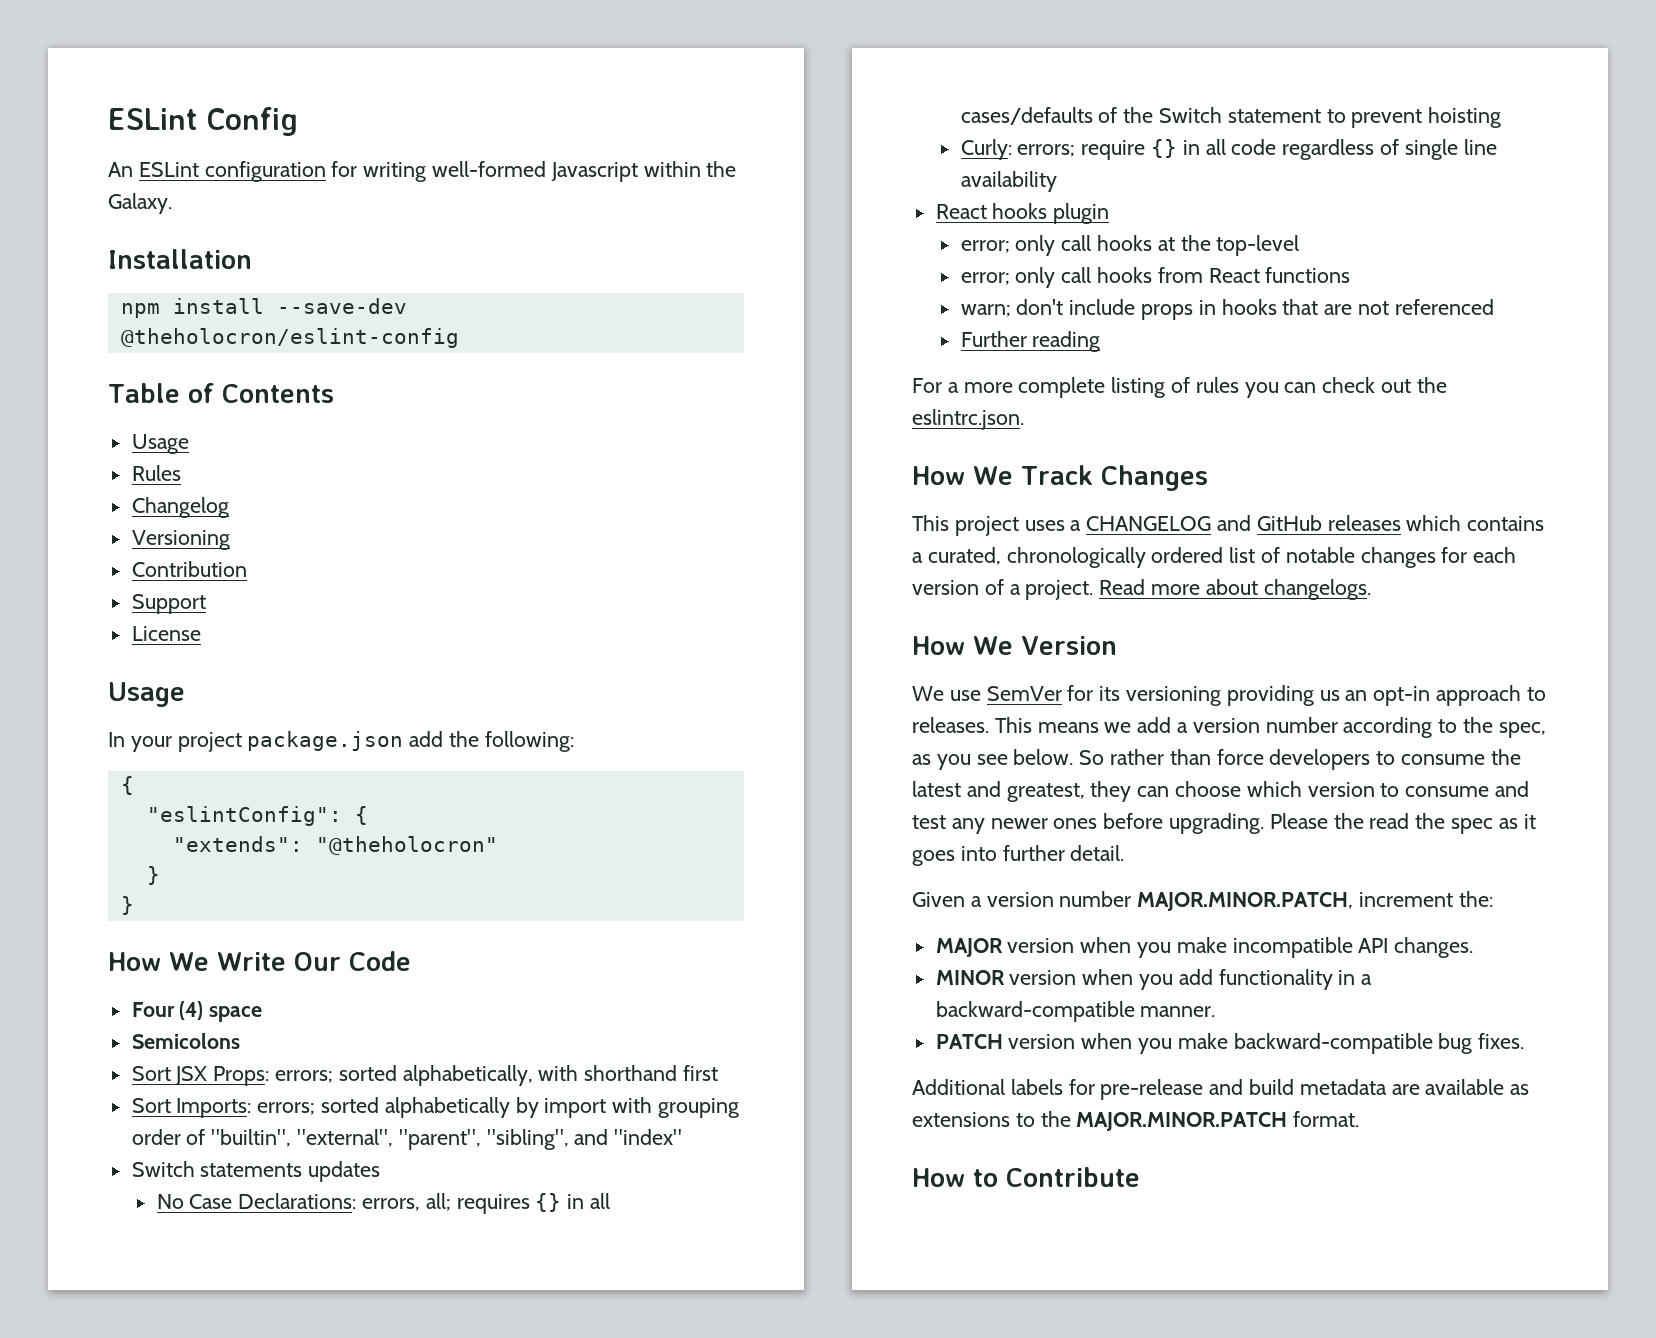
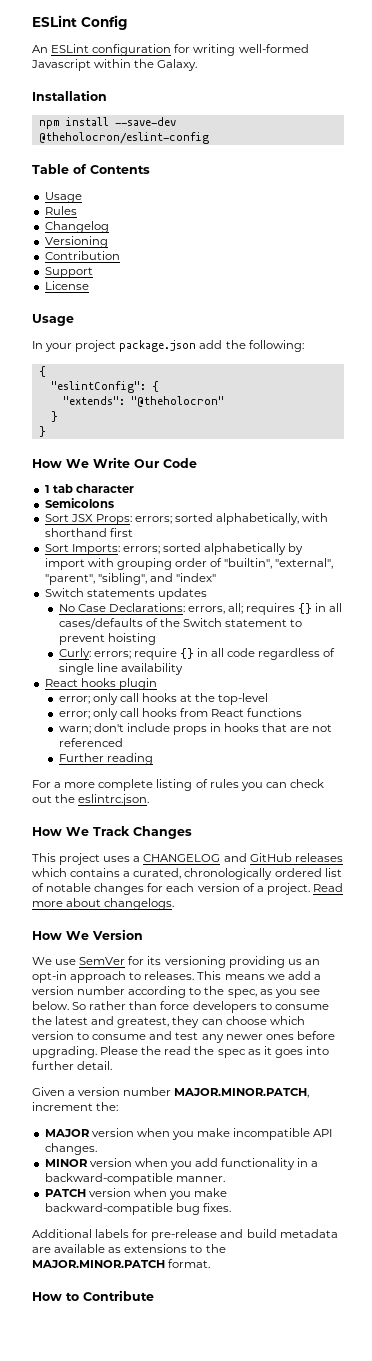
- Four (4) space
+ 1 tab character

